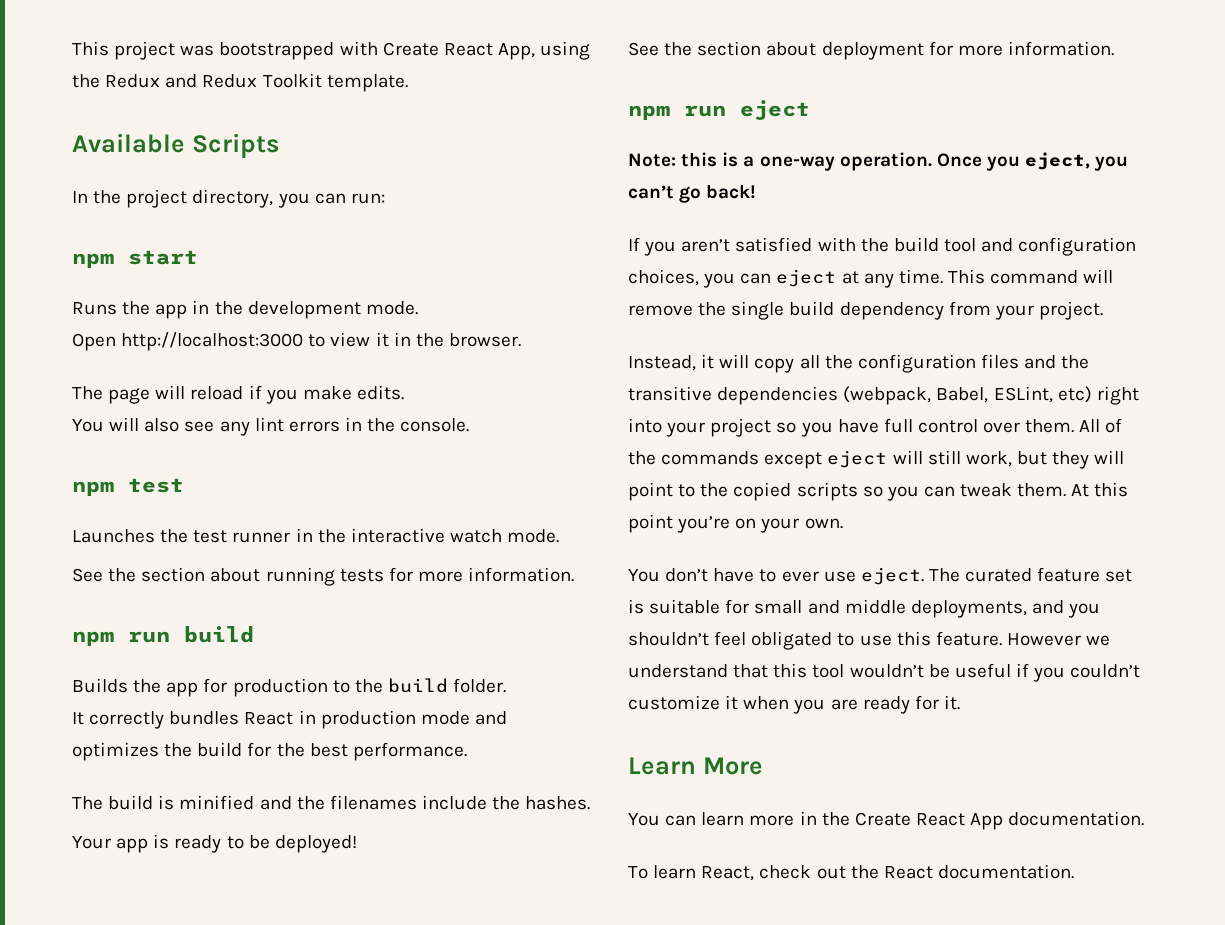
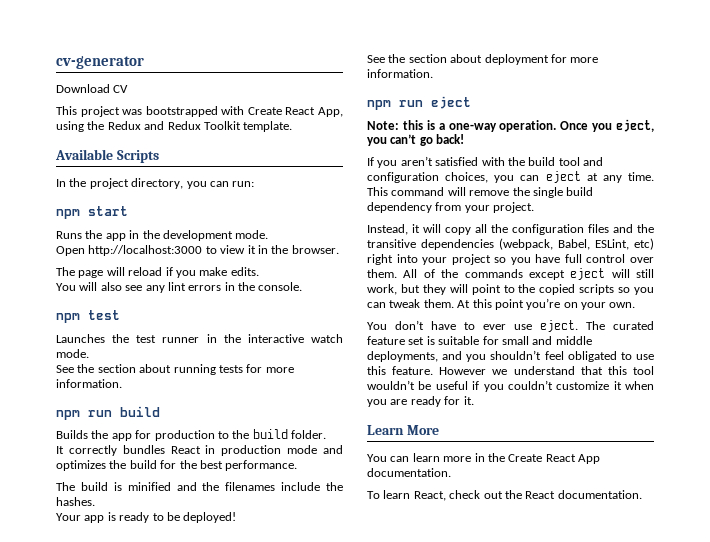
+ cv-generator
+ Download CV

